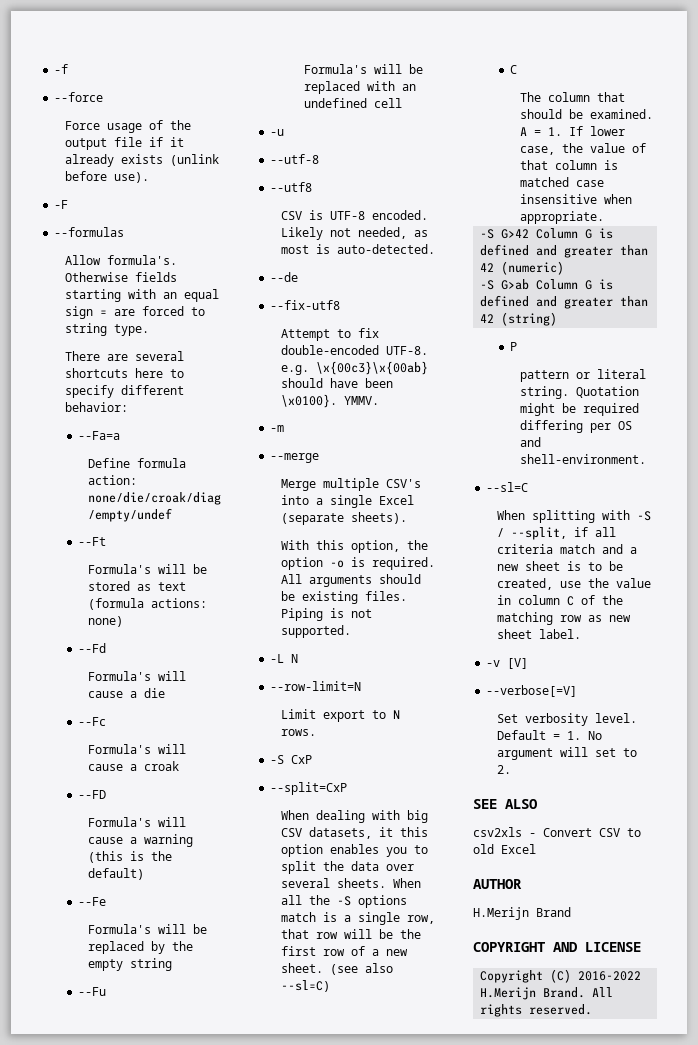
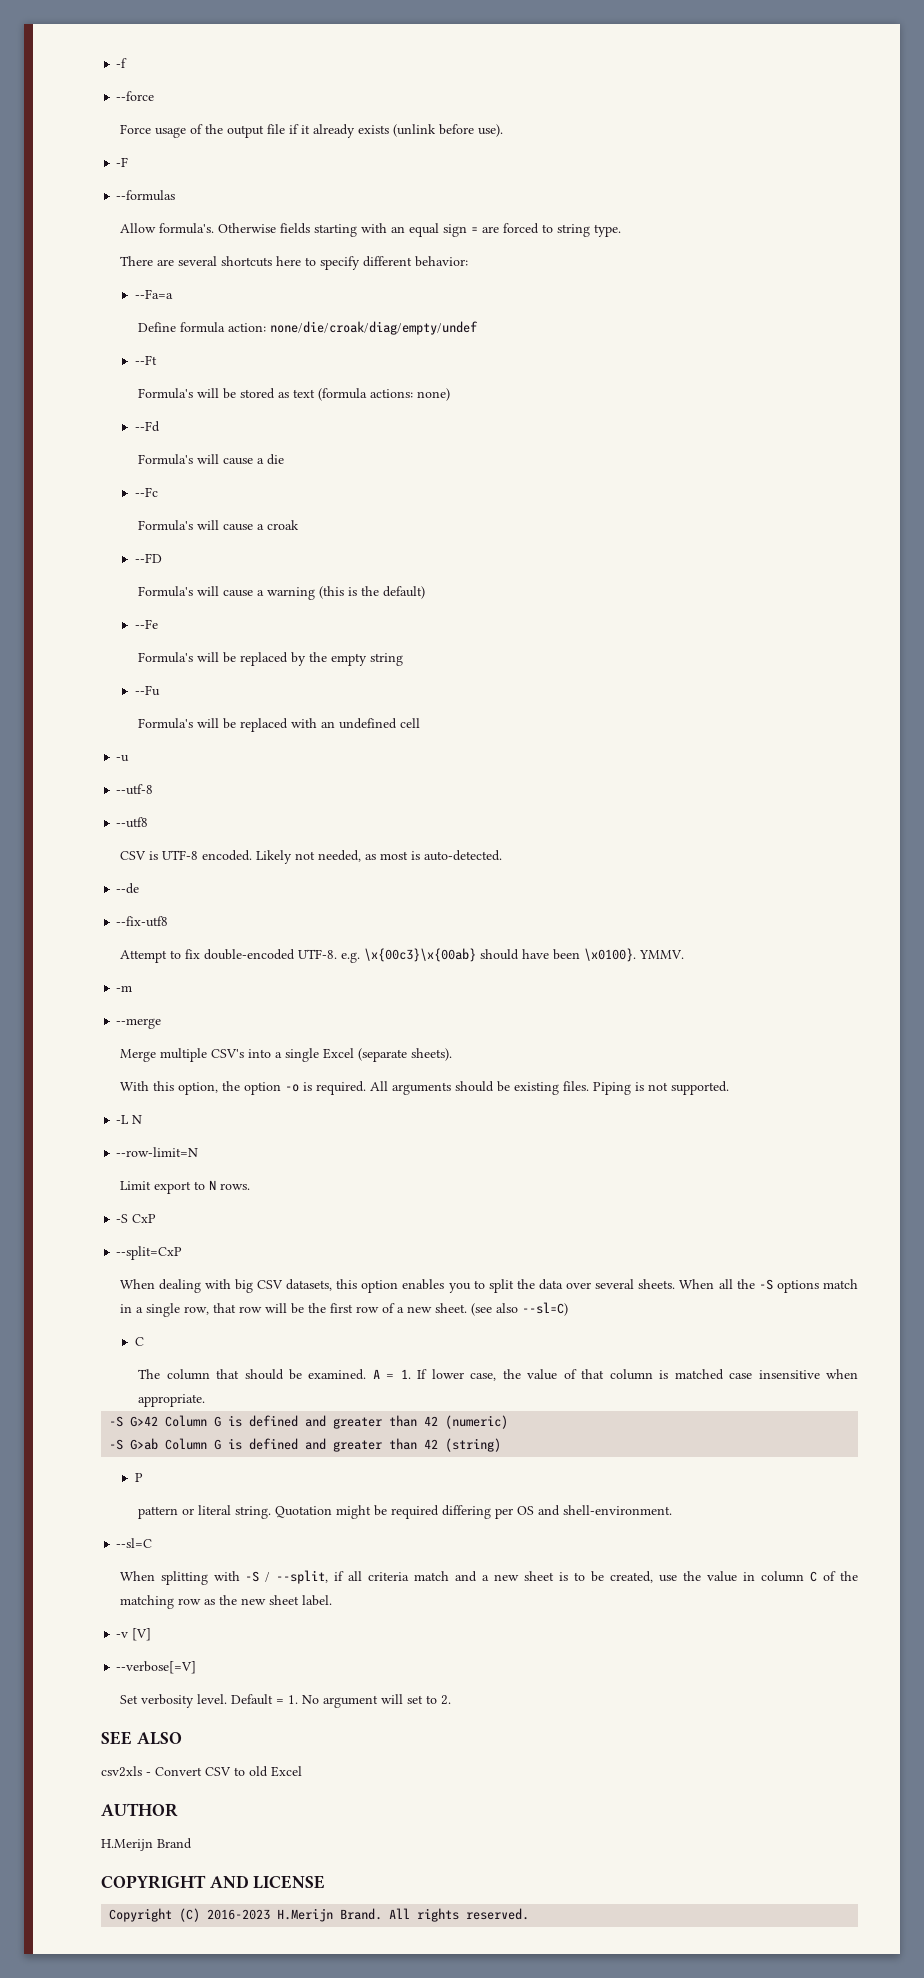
- When dealing with big CSV datasets, it this option enables you to split the data over several sheets.
+ When dealing with big CSV datasets, this option enables you to split the data over several sheets.
- When all the -S options match is a single row, that row will be the first row of a new sheet.
+ When all the -S options match in a single row, that row will be the first row of a new sheet.
- When splitting with -S / --split, if all criteria match and a new sheet is to be created, use the value in column C of the matching row as new sheet label.
+ When splitting with -S / --split, if all criteria match and a new sheet is to be created, use the value in column C of the matching row as the new sheet label.
- Copyright (C) 2016-2022 H.Merijn Brand.
+ Copyright (C) 2016-2023 H.Merijn Brand.

